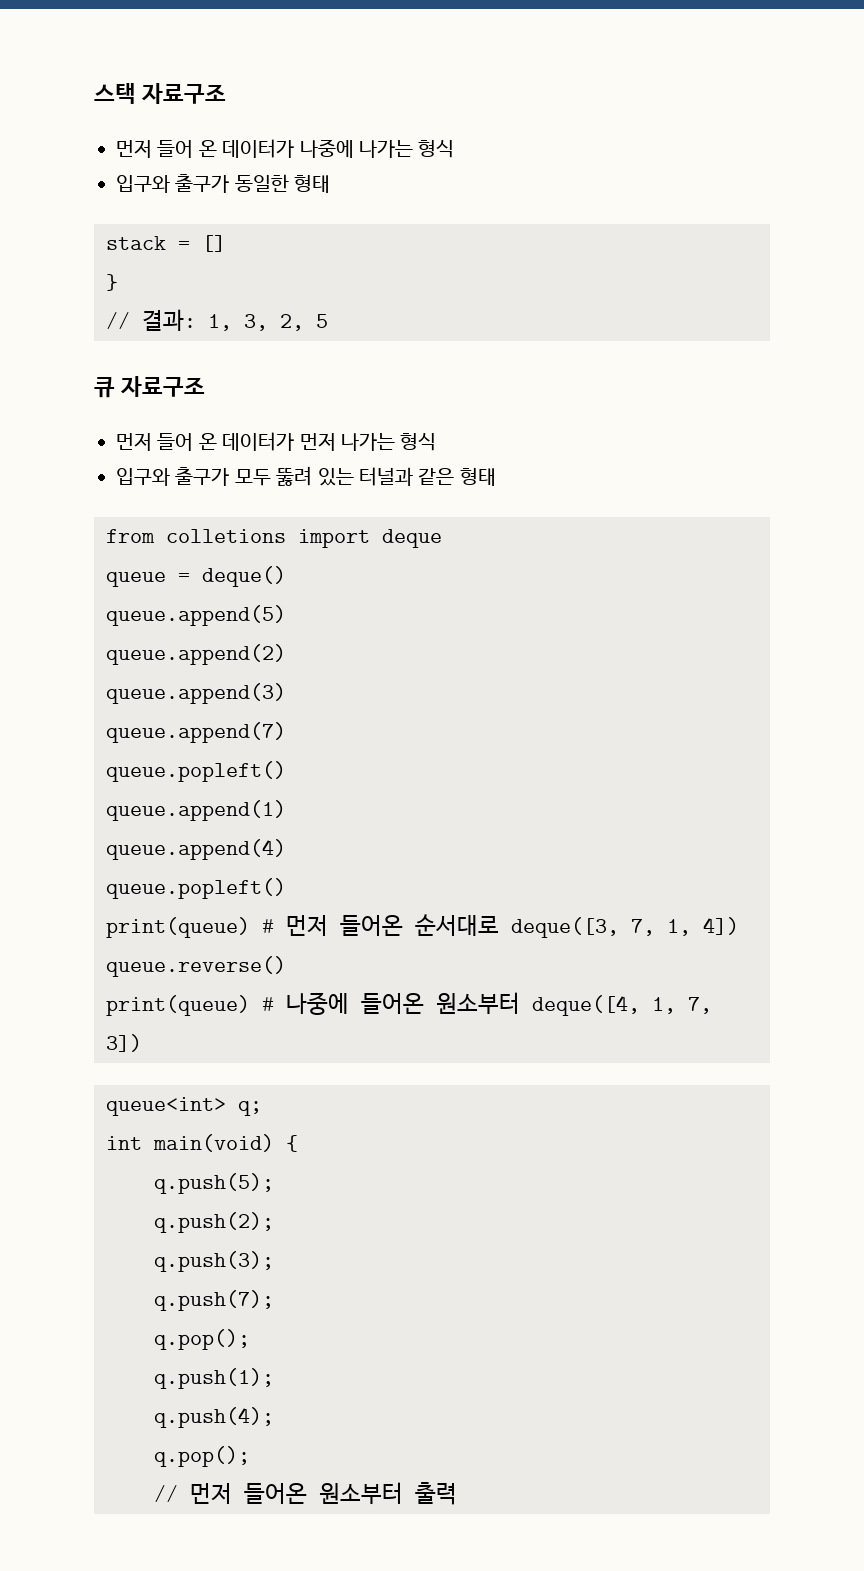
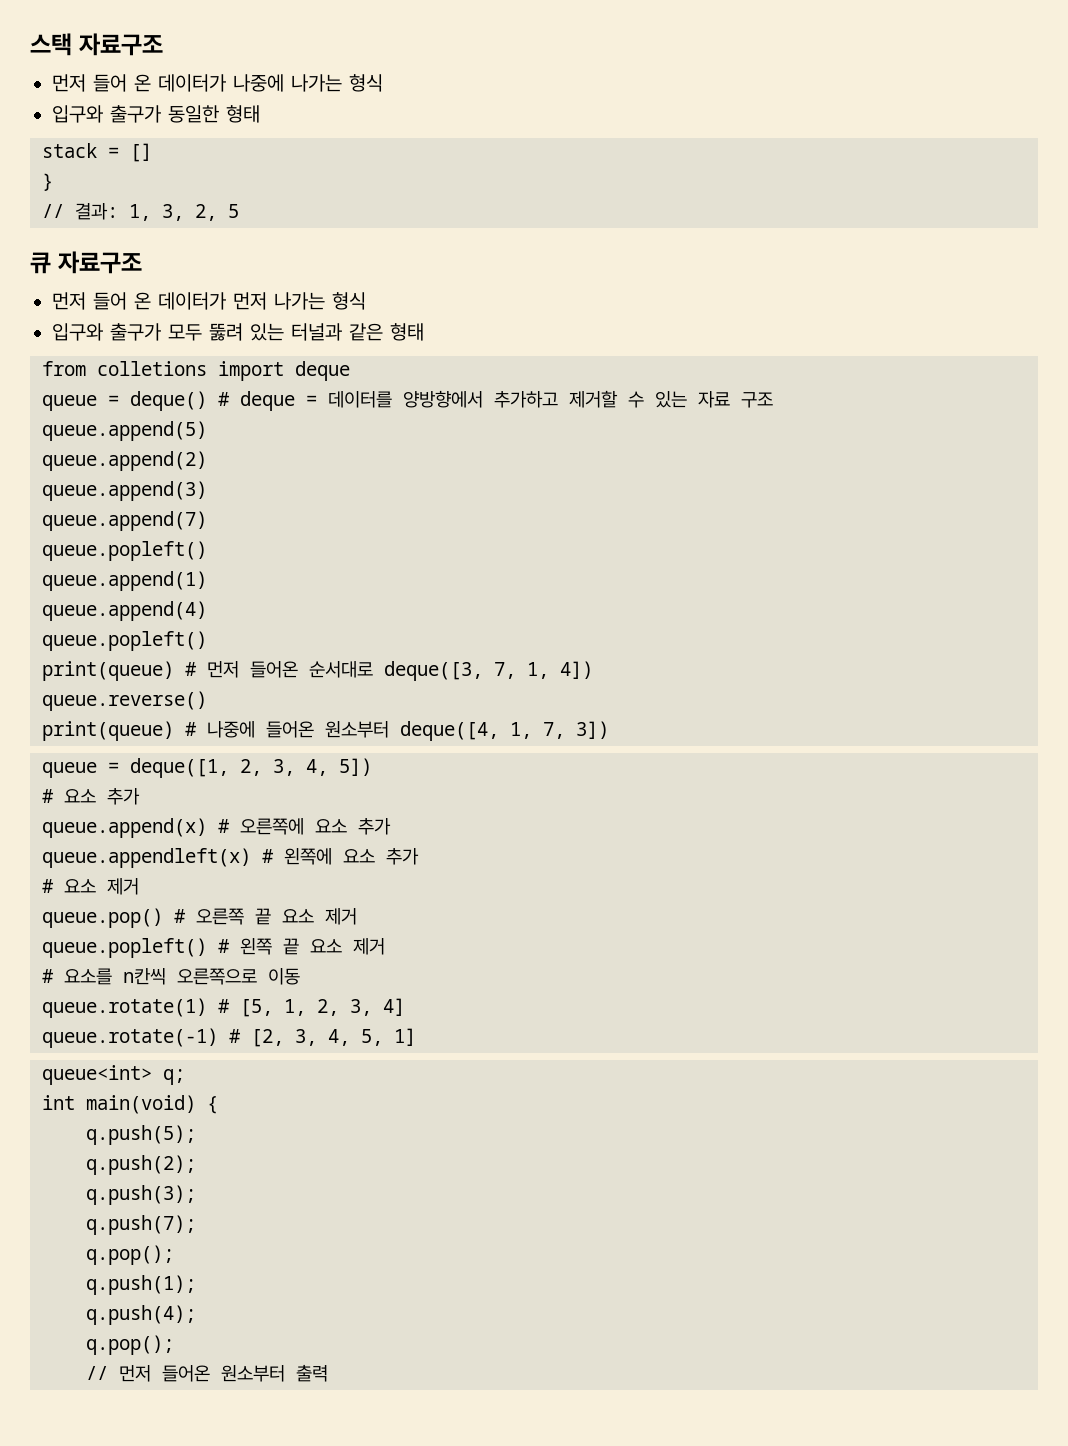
- queue = deque()
+ queue = deque() # deque = 데이터를 양방향에서 추가하고 제거할 수 있는 자료 구조
+ queue = deque([1, 2, 3, 4, 5])
+ # 요소 추가
+ queue.append(x) # 오른쪽에 요소 추가
+ queue.appendleft(x) # 왼쪽에 요소 추가
+ # 요소 제거
+ queue.pop() # 오른쪽 끝 요소 제거
+ queue.popleft() # 왼쪽 끝 요소 제거
+ # 요소를 n칸씩 오른쪽으로 이동
+ queue.rotate(1) # [5, 1, 2, 3, 4]
+ queue.rotate(-1) # [2, 3, 4, 5, 1]

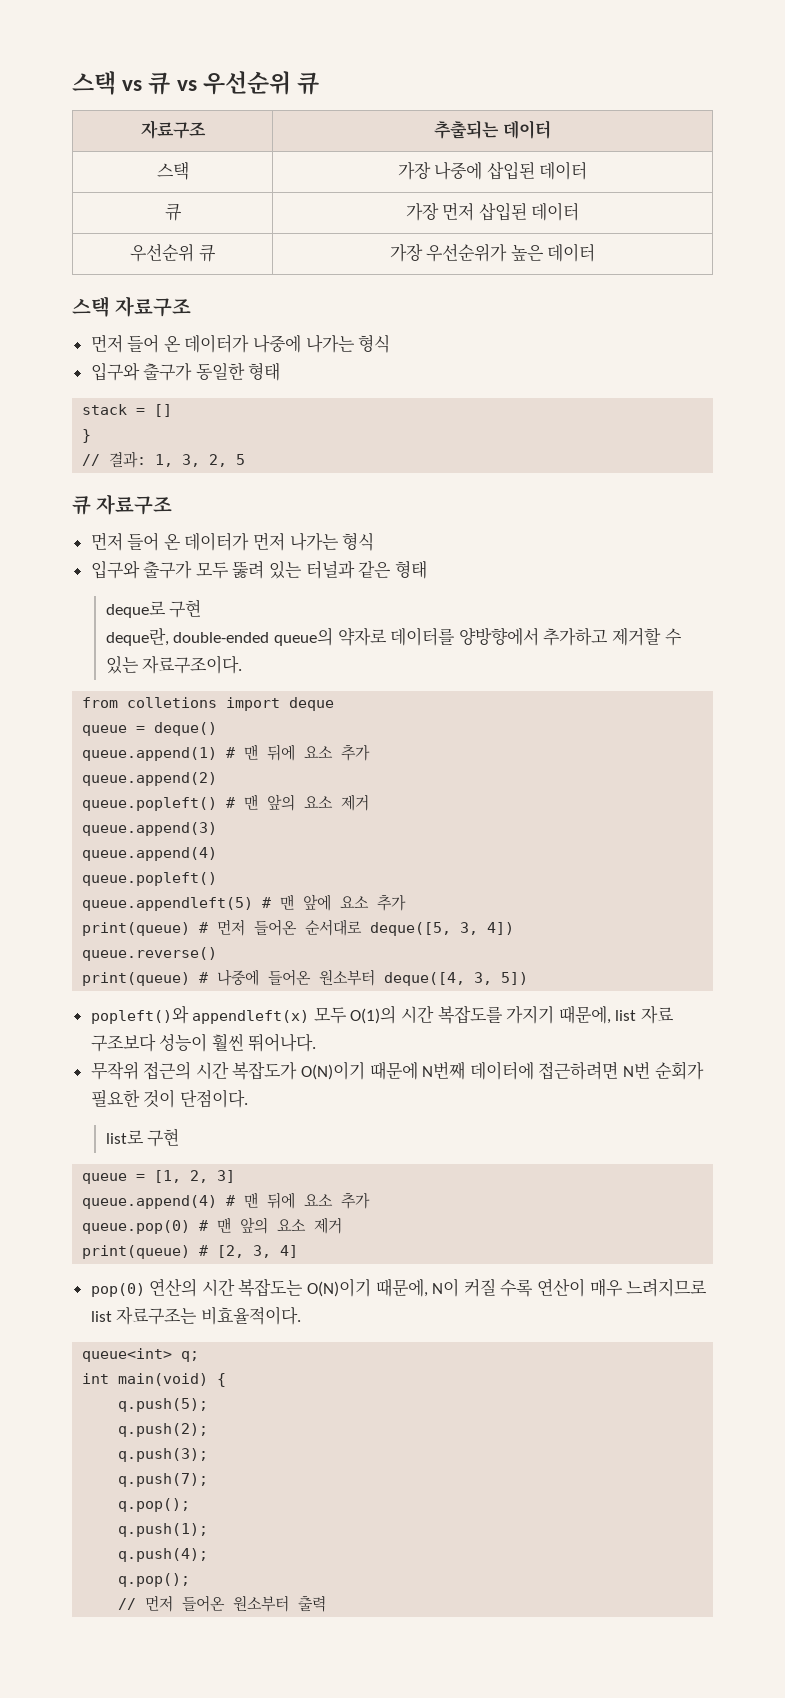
+ 스택 vs 큐 vs 우선순위 큐
+ 자료구조 | 추출되는 데이터
+ 스택 | 가장 나중에 삽입된 데이터
+ 큐 | 가장 먼저 삽입된 데이터
+ 우선순위 큐 | 가장 우선순위가 높은 데이터
+ deque로 구현
+ deque란, double-ended queue의 약자로 데이터를 양방향에서 추가하고 제거할 수 있는 자료구조이다.
- queue = deque() # deque = 데이터를 양방향에서 추가하고 제거할 수 있는 자료 구조
- queue.append(5)
+ queue = deque()
+ queue.append(1) # 맨 뒤에 요소 추가
  queue.append(2)
+ queue.popleft() # 맨 앞의 요소 제거
  queue.append(3)
- queue.append(7)
- queue.popleft()
- queue.append(1)
  queue.append(4)
  queue.popleft()
+ queue.appendleft(5) # 맨 앞에 요소 추가
- print(queue) # 먼저 들어온 순서대로 deque([3, 7, 1, 4])
+ print(queue) # 먼저 들어온 순서대로 deque([5, 3, 4])
- print(queue) # 나중에 들어온 원소부터 deque([4, 1, 7, 3])
- queue = deque([1, 2, 3, 4, 5])
- # 요소 추가
- queue.append(x) # 오른쪽에 요소 추가
- queue.appendleft(x) # 왼쪽에 요소 추가
- # 요소 제거
- queue.pop() # 오른쪽 끝 요소 제거
- queue.popleft() # 왼쪽 끝 요소 제거
- # 요소를 n칸씩 오른쪽으로 이동
- queue.rotate(1) # [5, 1, 2, 3, 4]
- queue.rotate(-1) # [2, 3, 4, 5, 1]
+ print(queue) # 나중에 들어온 원소부터 deque([4, 3, 5])
+ popleft()와 appendleft(x) 모두 O(1)의 시간 복잡도를 가지기 때문에, list 자료 구조보다 성능이 훨씬 뛰어나다.
+ 무작위 접근의 시간 복잡도가 O(N)이기 때문에 N번째 데이터에 접근하려면 N번 순회가 필요한 것이 단점이다.
+ list로 구현
+ queue = [1, 2, 3]
+ queue.append(4) # 맨 뒤에 요소 추가
+ queue.pop(0) # 맨 앞의 요소 제거
+ print(queue) # [2, 3, 4]
+ pop(0) 연산의 시간 복잡도는 O(N)이기 때문에, N이 커질 수록 연산이 매우 느려지므로 list 자료구조는 비효율적이다.

